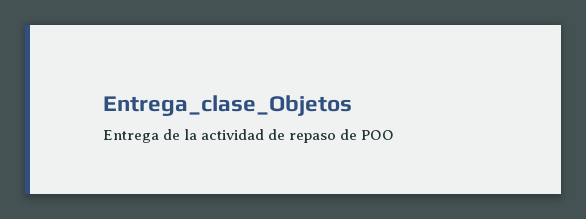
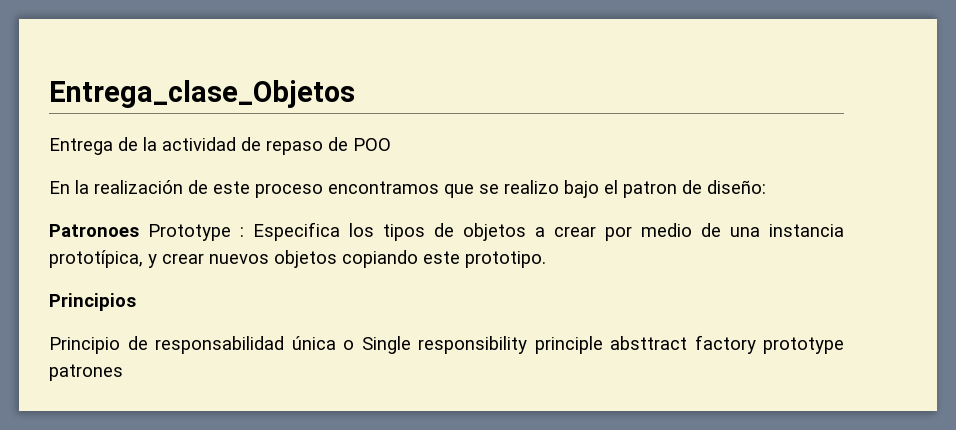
+ En la realización de este proceso encontramos que se realizo bajo el patron de diseño:
+ Patronoes Prototype : Especifica los tipos de objetos a crear por medio de una instancia prototípica, y crear nuevos objetos copiando este prototipo.
+ Principios
+ Principio de responsabilidad única o Single responsibility principle absttract factory prototype patrones

